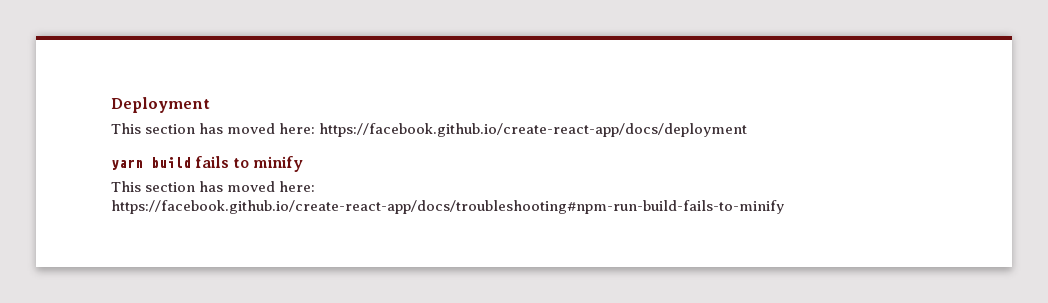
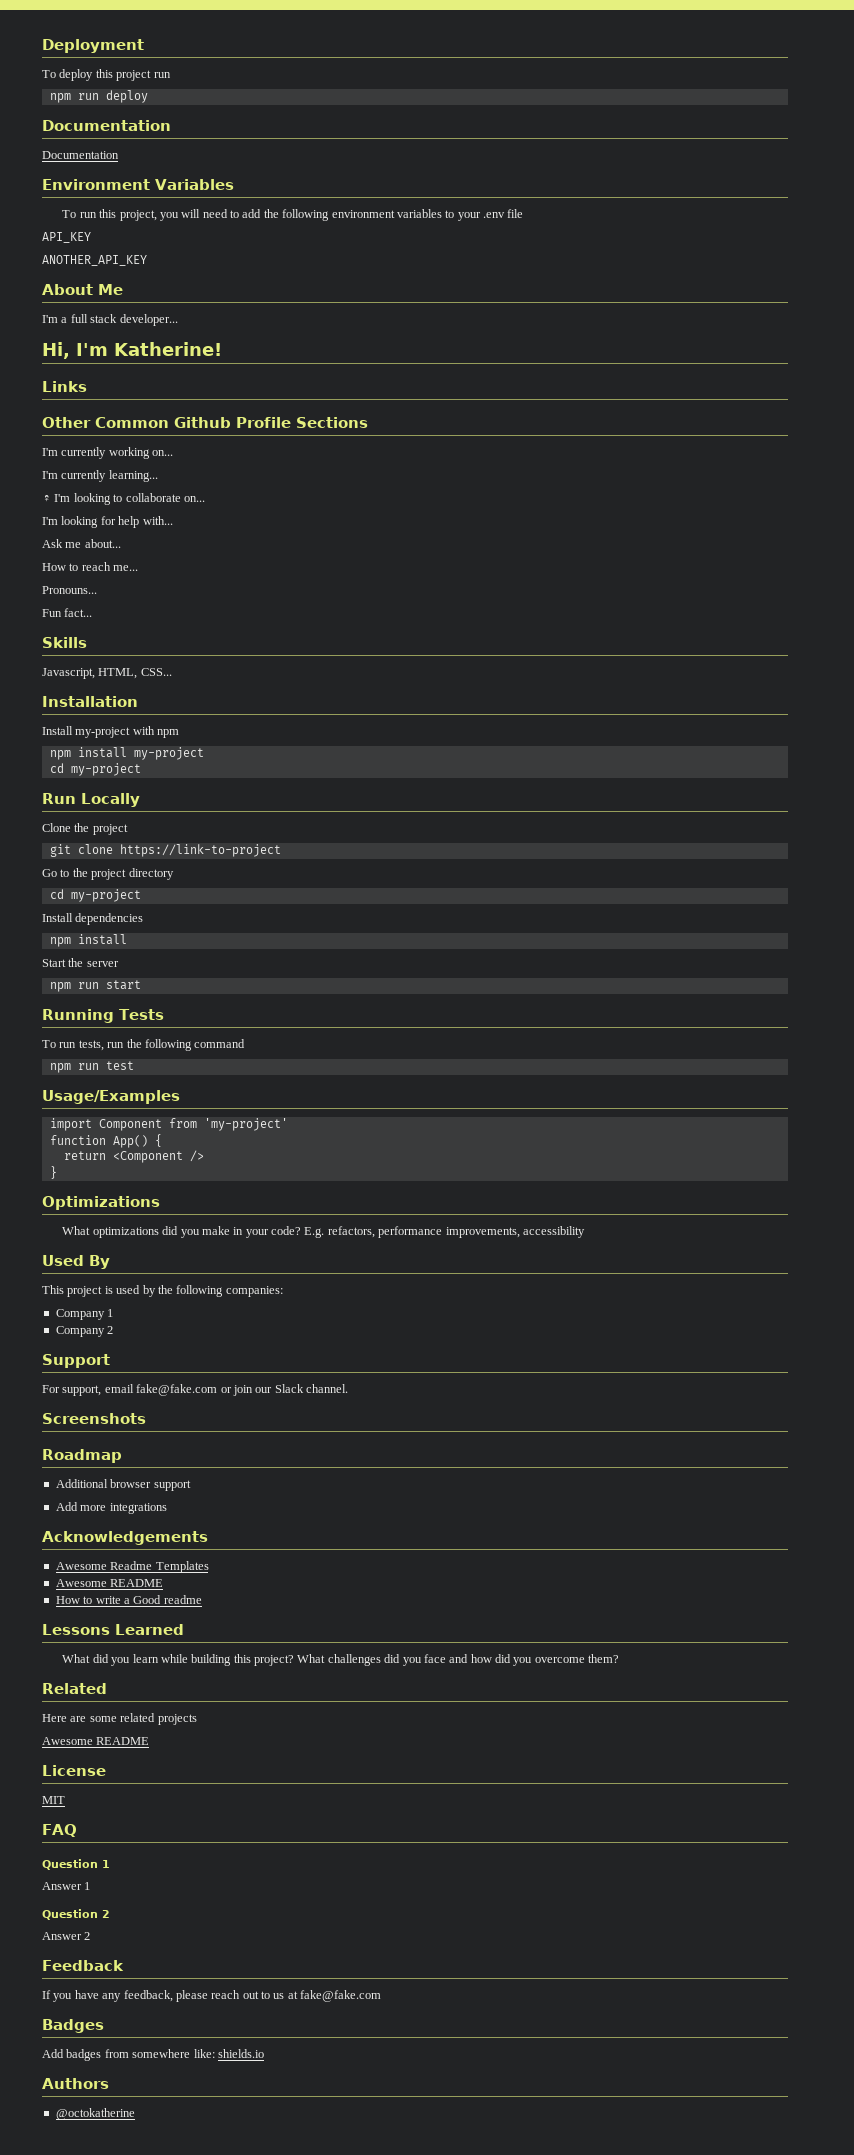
- This section has moved here: https://facebook.github.io/create-react-app/docs/deployment
- yarn build fails to minify
- This section has moved here: https://facebook.github.io/create-react-app/docs/troubleshooting#npm-run-build-fails-to-minify
+ To deploy this project run
+ npm run deploy
+ Documentation
+ Documentation
+ Environment Variables
+ To run this project, you will need to add the following environment variables to your .env file
+ API_KEY
+ ANOTHER_API_KEY
+ About Me
+ I'm a full stack developer...
+ Hi, I'm Katherine!
+ Links
+ Other Common Github Profile Sections
+ I'm currently working on...
+ I'm currently learning...
+ ♀ I'm looking to collaborate on...
+ I'm looking for help with...
+ Ask me about...
+ How to reach me...
+ Pronouns...
+ Fun fact...
+ Skills
+ Javascript, HTML, CSS...
+ Installation
+ Install my-project with npm
+ npm install my-project
+ cd my-project
+ Run Locally
+ Clone the project
+ git clone https://link-to-project
+ Go to the project directory
+ cd my-project
+ Install dependencies
+ npm install
+ Start the server
+ npm run start
+ Running Tests
+ To run tests, run the following command
+ npm run test
+ Usage/Examples
+ import Component from 'my-project'
+ function App() {
+ return <Component />
+ }
+ Optimizations
+ What optimizations did you make in your code? E.g. refactors, performance improvements, accessibility
+ Used By
+ This project is used by the following companies:
+ Company 1
+ Company 2
+ Support
+ For support, email fake@fake.com or join our Slack channel.
+ Screenshots
+ Roadmap
+ Additional browser support
+ Add more integrations
+ Acknowledgements
+ Awesome Readme Templates
+ Awesome README
+ How to write a Good readme
+ Lessons Learned
+ What did you learn while building this project? What challenges did you face and how did you overcome them?
+ Related
+ Here are some related projects
+ Awesome README
+ License
+ MIT
+ FAQ
+ Question 1
+ Answer 1
+ Question 2
+ Answer 2
+ Feedback
+ If you have any feedback, please reach out to us at fake@fake.com
+ Badges
+ Add badges from somewhere like: shields.io
+ Authors
+ @octokatherine

